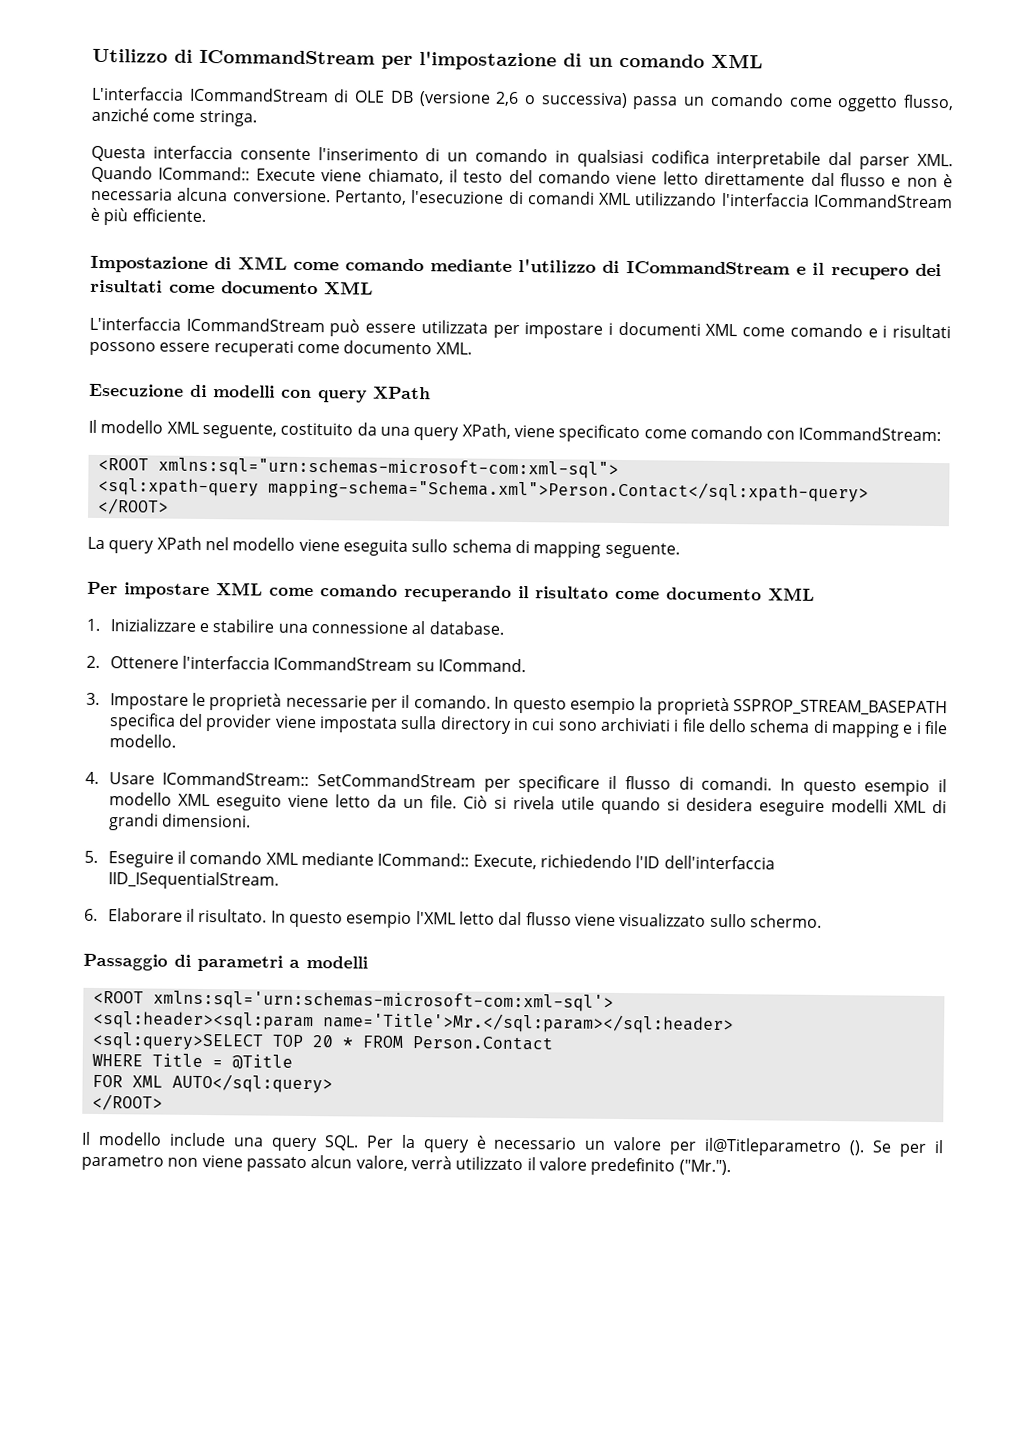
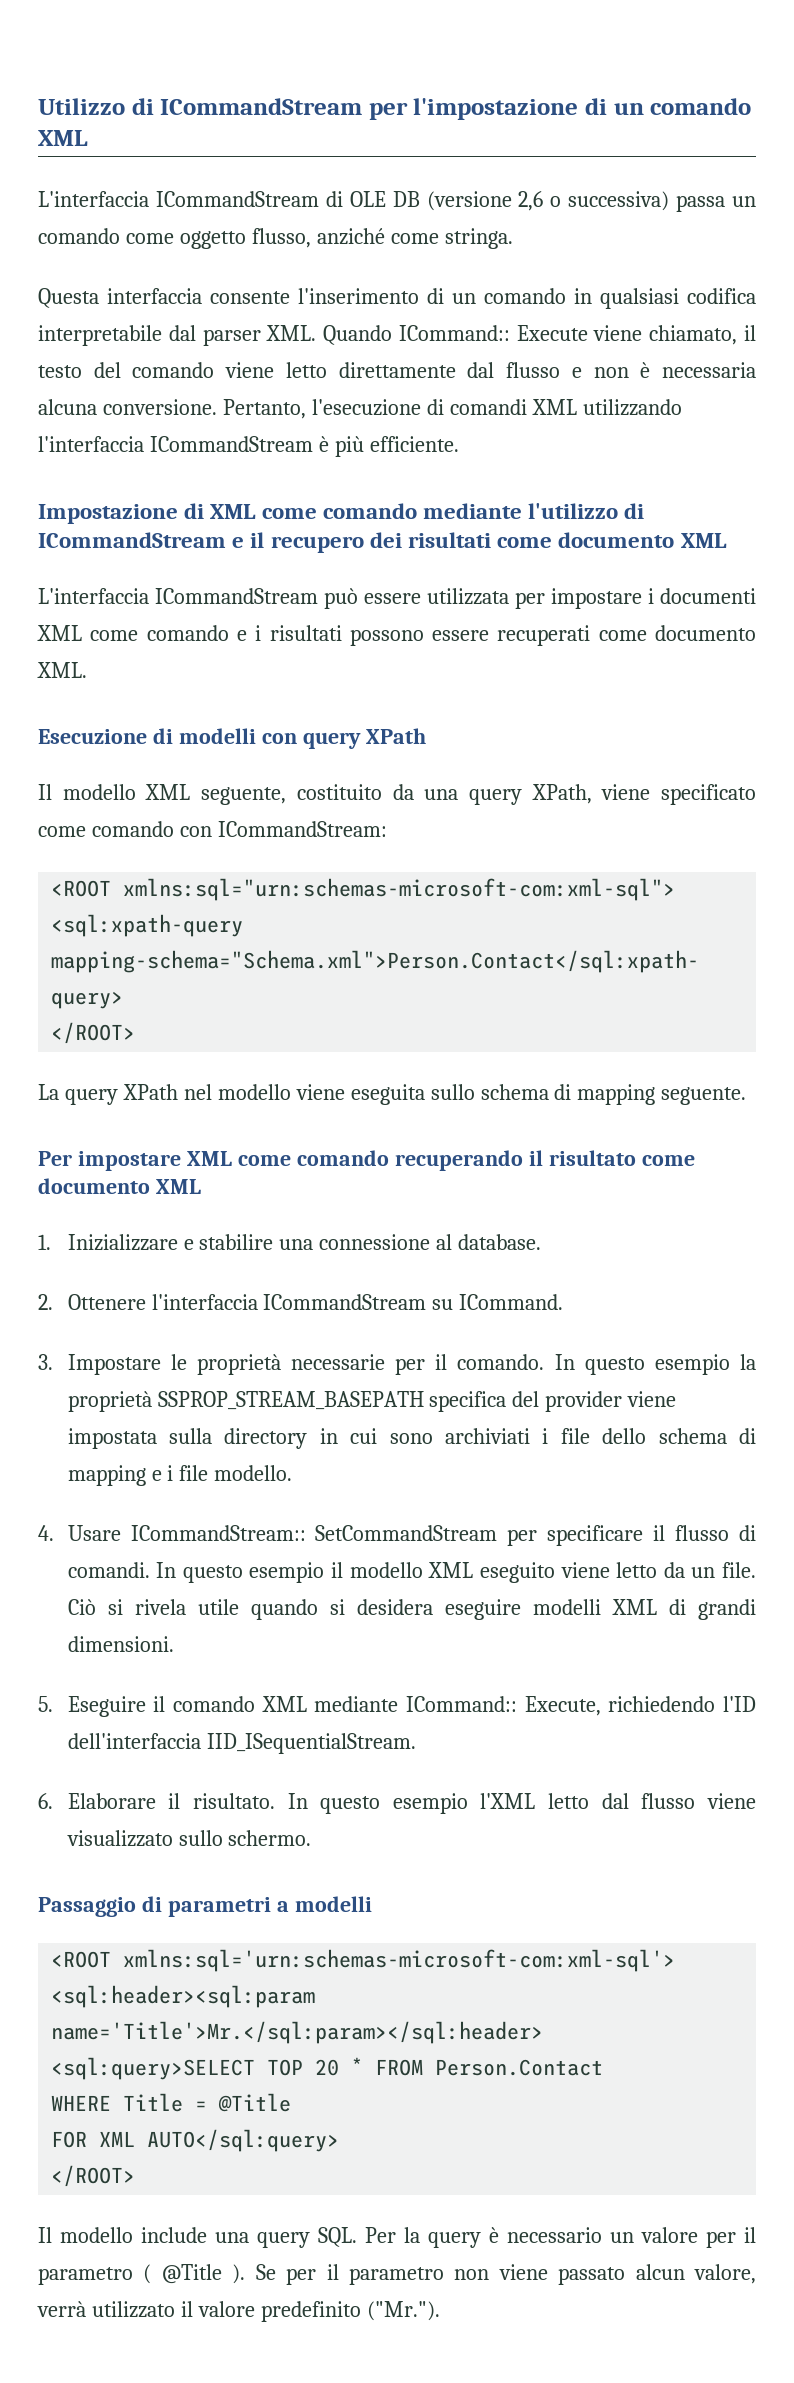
- Il modello include una query SQL. Per la query è necessario un valore per il@Titleparametro ().
+ Il modello include una query SQL. Per la query è necessario un valore per il parametro ( @Title ).

